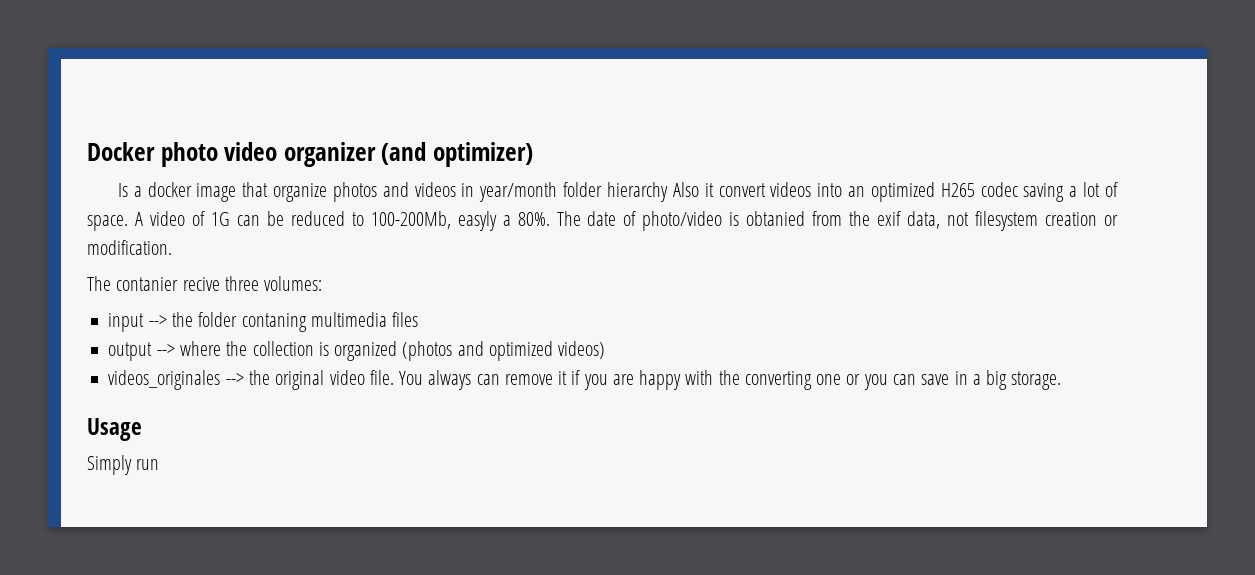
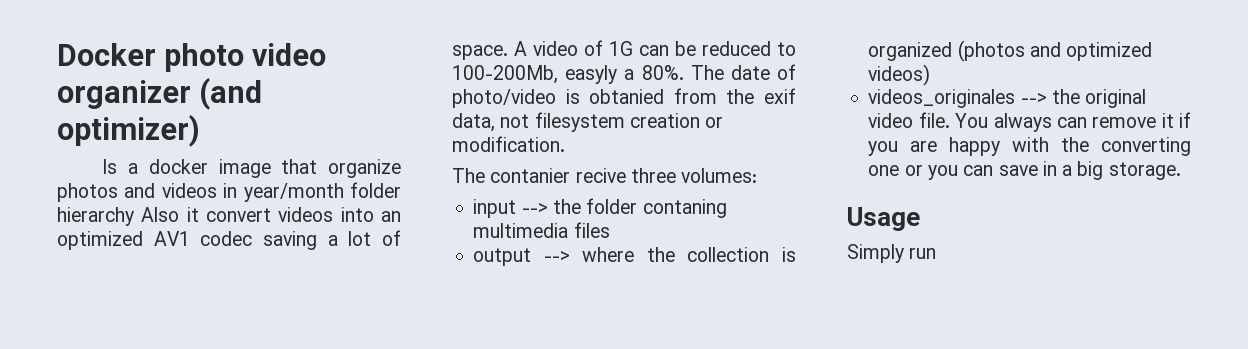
- Is a docker image that organize photos and videos in year/month folder hierarchy Also it convert videos into an optimized H265 codec saving a lot of space.
+ Is a docker image that organize photos and videos in year/month folder hierarchy Also it convert videos into an optimized AV1 codec saving a lot of space.

